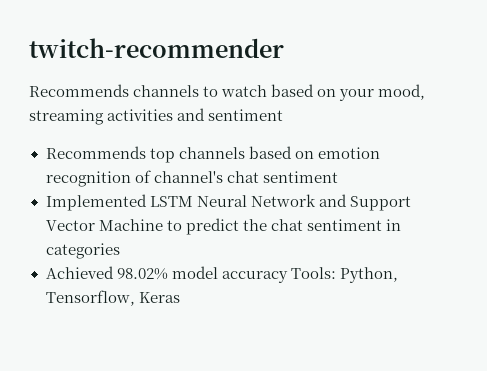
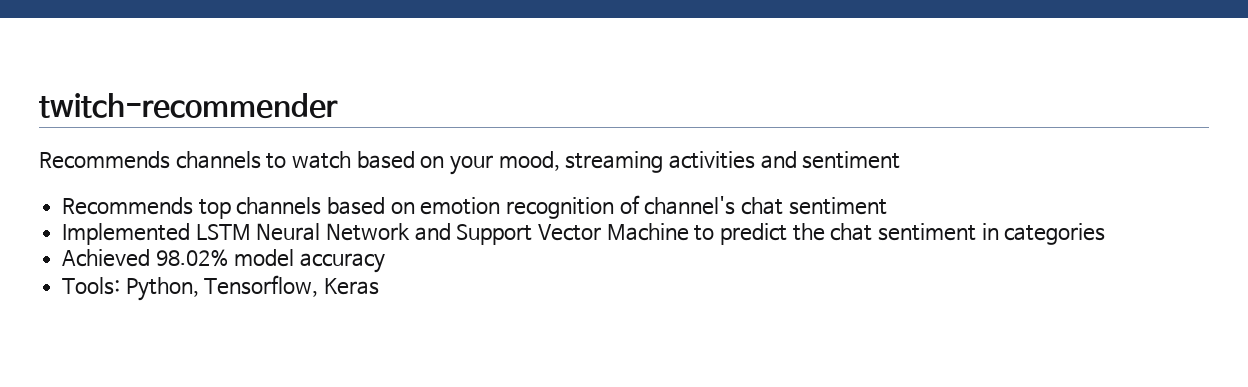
- Achieved 98.02% model accuracy Tools: Python, Tensorflow, Keras
+ Achieved 98.02% model accuracy
+ Tools: Python, Tensorflow, Keras

